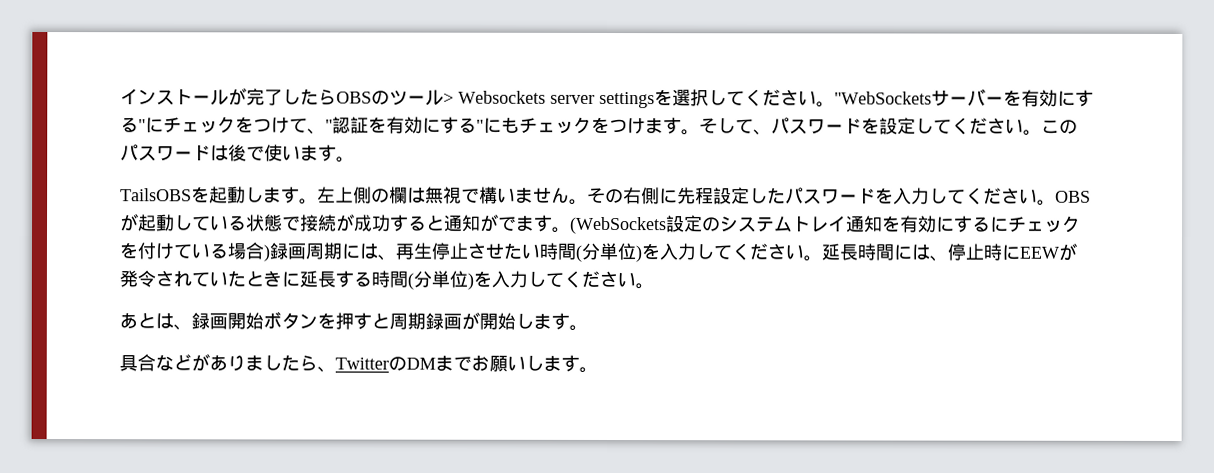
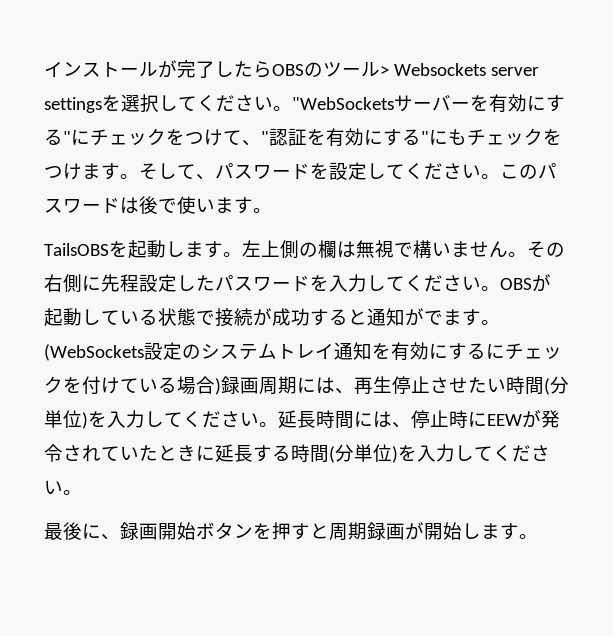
- あとは、録画開始ボタンを押すと周期録画が開始します。
+ 最後に、録画開始ボタンを押すと周期録画が開始します。
- 具合などがありましたら、TwitterのDMまでお願いします。

